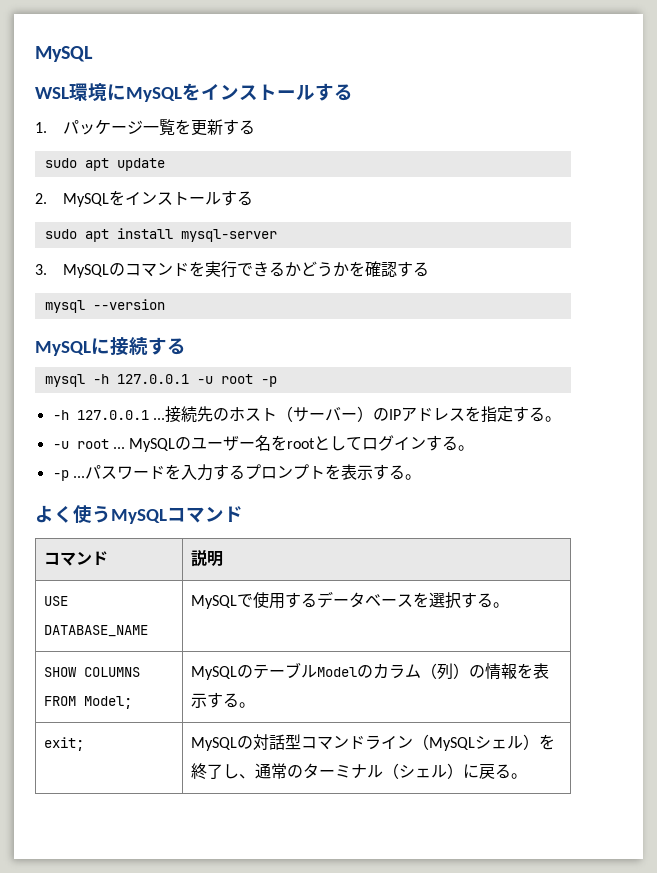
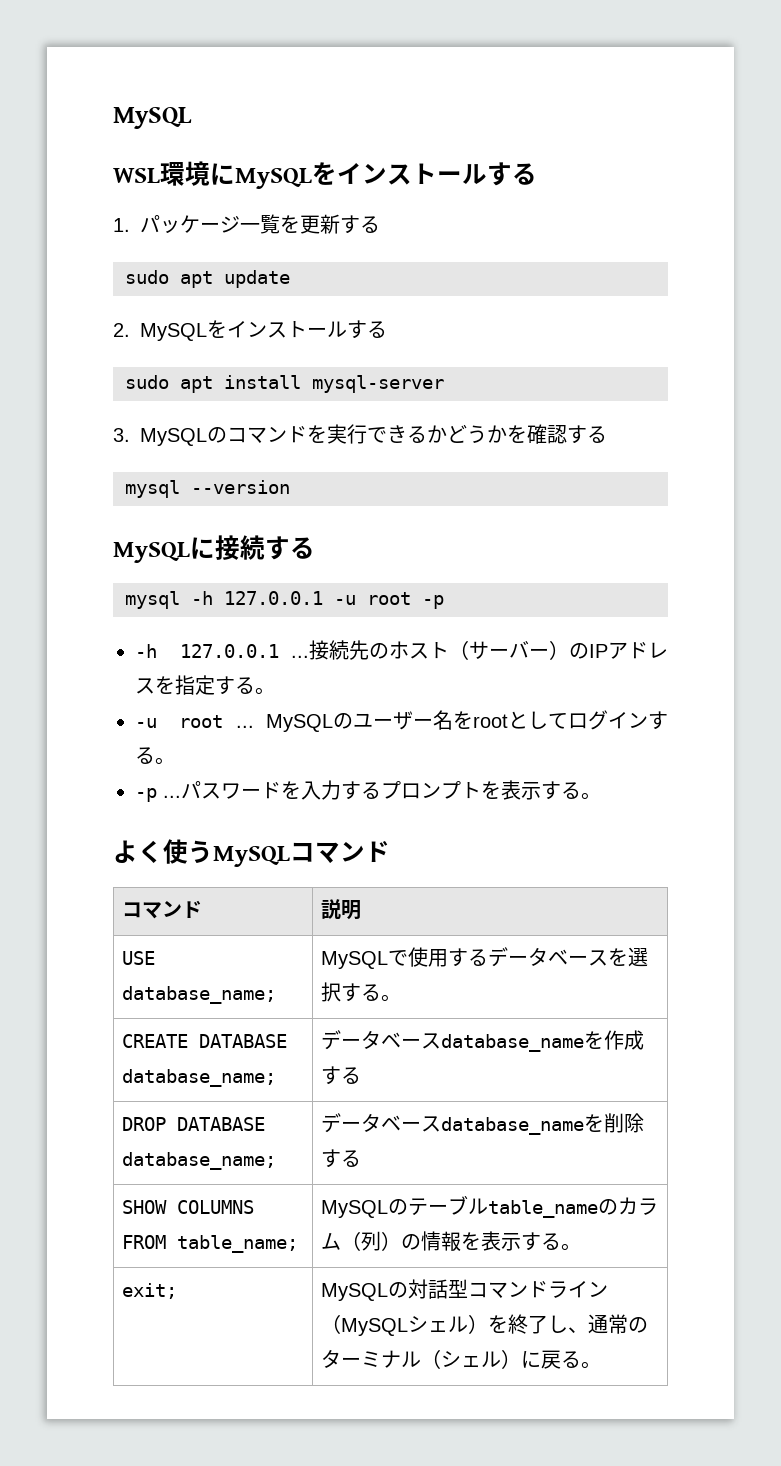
- USE DATABASE_NAME | MySQLで使用するデータベースを選択する。
+ USE database_name; | MySQLで使用するデータベースを選択する。
+ CREATE DATABASE database_name; | データベースdatabase_nameを作成する
+ DROP DATABASE database_name; | データベースdatabase_nameを削除する
- SHOW COLUMNS FROM Model; | MySQLのテーブルModelのカラム（列）の情報を表示する。
+ SHOW COLUMNS FROM table_name; | MySQLのテーブルtable_nameのカラム（列）の情報を表示する。

